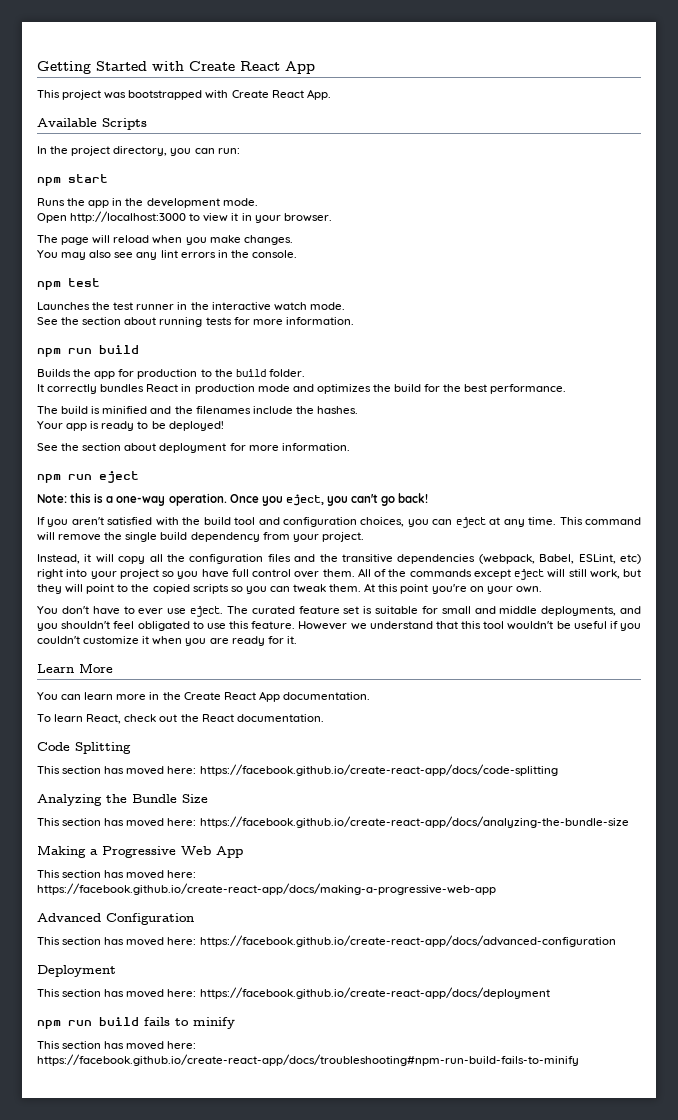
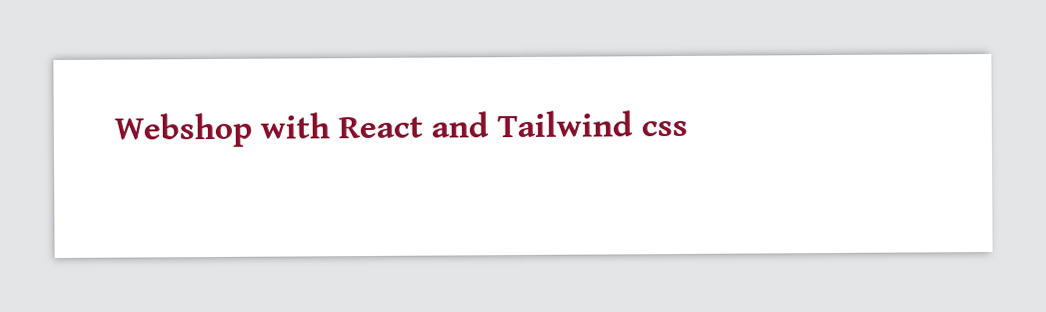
- Getting Started with Create React App
- This project was bootstrapped with Create React App.
- Available Scripts
- In the project directory, you can run:
- npm start
- Runs the app in the development mode.
- Open http://localhost:3000 to view it in your browser.
- The page will reload when you make changes.
- You may also see any lint errors in the console.
- npm test
- Launches the test runner in the interactive watch mode.
- See the section about running tests for more information.
- npm run build
- Builds the app for production to the build folder.
- It correctly bundles React in production mode and optimizes the build for the best performance.
- The build is minified and the filenames include the hashes.
- Your app is ready to be deployed!
- See the section about deployment for more information.
- npm run eject
- Note: this is a one-way operation. Once you eject, you can't go back!
- If you aren't satisfied with the build tool and configuration choices, you can eject at any time. This command will remove the single build dependency from your project.
- Instead, it will copy all the configuration files and the transitive dependencies (webpack, Babel, ESLint, etc) right into your project so you have full control over them. All of the commands except eject will still work, but they will point to the copied scripts so you can tweak them. At this point you're on your own.
- You don't have to ever use eject. The curated feature set is suitable for small and middle deployments, and you shouldn't feel obligated to use this feature. However we understand that this tool wouldn't be useful if you couldn't customize it when you are ready for it.
- Learn More
- You can learn more in the Create React App documentation.
- To learn React, check out the React documentation.
- Code Splitting
- This section has moved here: https://facebook.github.io/create-react-app/docs/code-splitting
- Analyzing the Bundle Size
- This section has moved here: https://facebook.github.io/create-react-app/docs/analyzing-the-bundle-size
- Making a Progressive Web App
- This section has moved here: https://facebook.github.io/create-react-app/docs/making-a-progressive-web-app
- Advanced Configuration
- This section has moved here: https://facebook.github.io/create-react-app/docs/advanced-configuration
- Deployment
- This section has moved here: https://facebook.github.io/create-react-app/docs/deployment
- npm run build fails to minify
- This section has moved here: https://facebook.github.io/create-react-app/docs/troubleshooting#npm-run-build-fails-to-minify
+ Webshop with React and Tailwind css

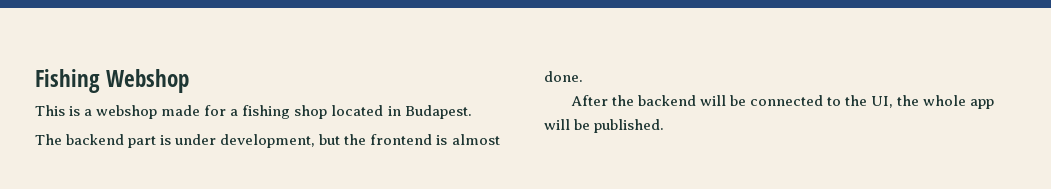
- Webshop with React and Tailwind css
+ Fishing Webshop
+ This is a webshop made for a fishing shop located in Budapest.
+ The backend part is under development, but the frontend is almost done.
+ After the backend will be connected to the UI, the whole app will be published.

